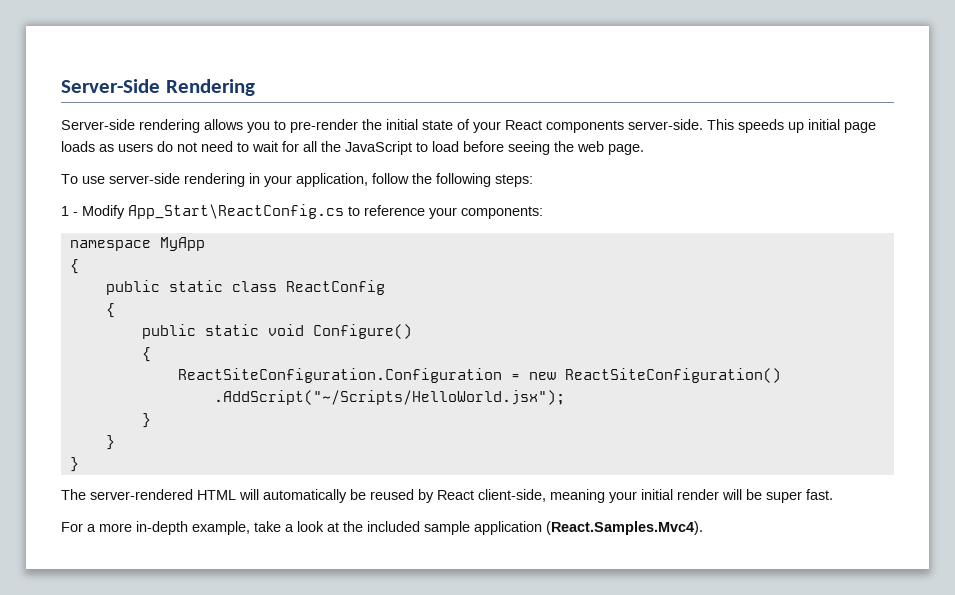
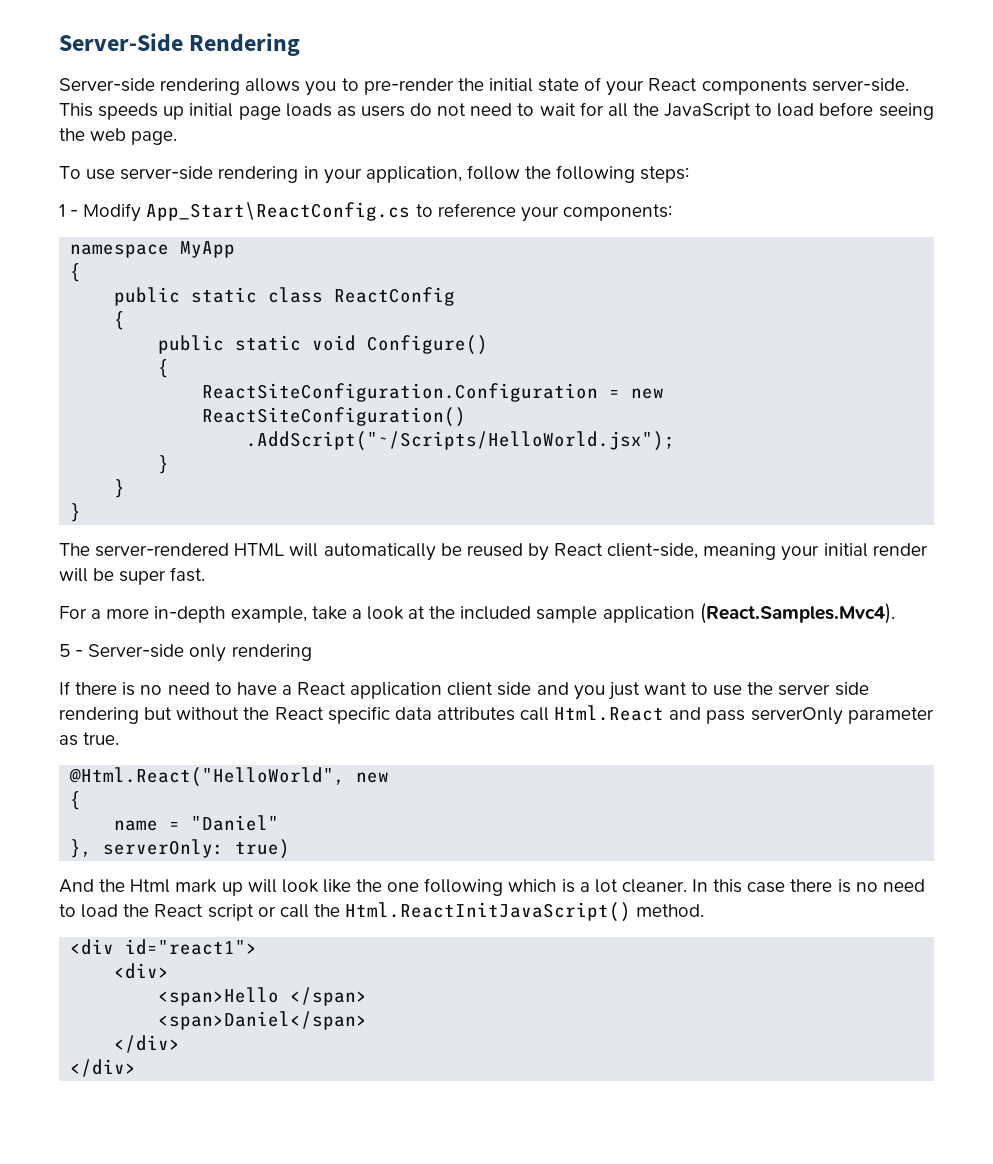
+ 5 - Server-side only rendering
+ If there is no need to have a React application client side and you just want to use the server side rendering but without the React specific data attributes call Html.React and pass serverOnly parameter as true.
+ @Html.React("HelloWorld", new
+ {
+ name = "Daniel"
+ }, serverOnly: true)
+ And the Html mark up will look like the one following which is a lot cleaner. In this case there is no need to load the React script or call the Html.ReactInitJavaScript() method.
+ <div id="react1">
+ <div>
+ <span>Hello </span>
+ <span>Daniel</span>
+ </div>
+ </div>

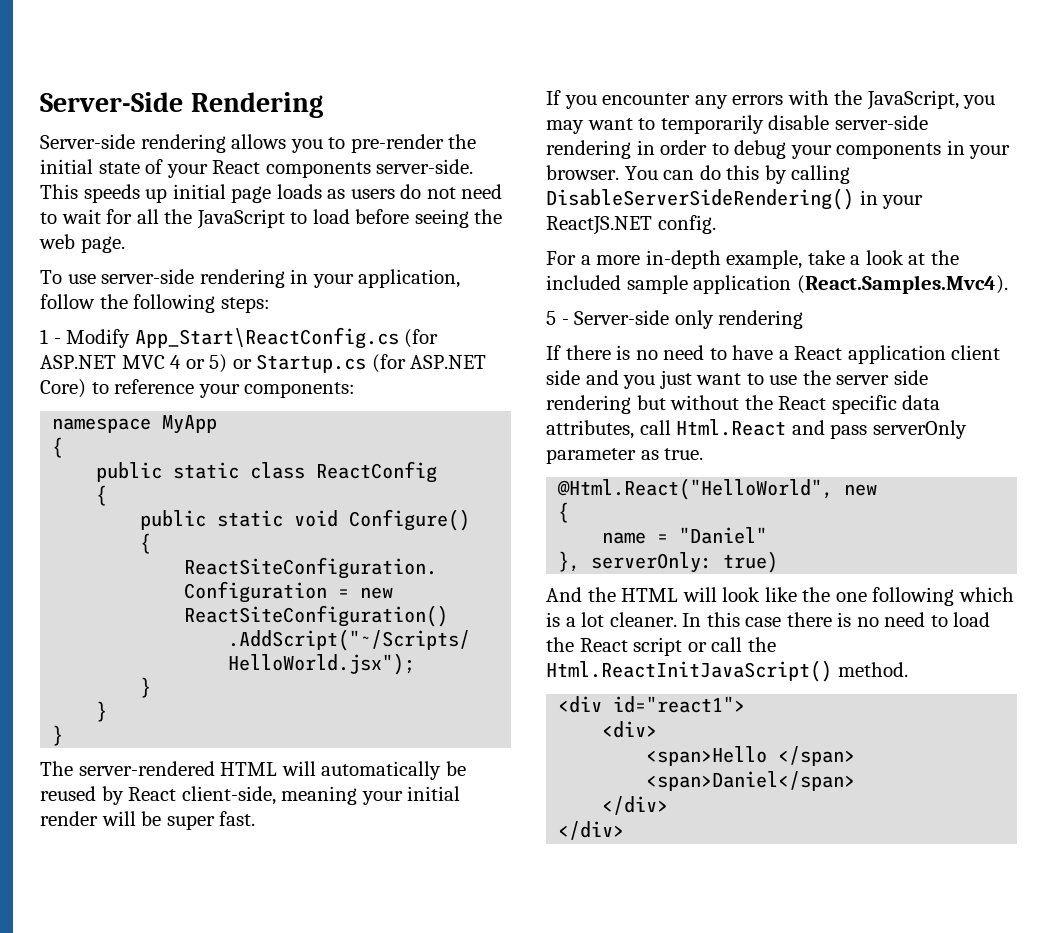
- 1 - Modify App_Start\ReactConfig.cs to reference your components:
+ 1 - Modify App_Start\ReactConfig.cs (for ASP.NET MVC 4 or 5) or Startup.cs (for ASP.NET Core) to reference your components:
+ If you encounter any errors with the JavaScript, you may want to temporarily disable server-side rendering in order to debug your components in your browser. You can do this by calling DisableServerSideRendering() in your ReactJS.NET config.
- If there is no need to have a React application client side and you just want to use the server side rendering but without the React specific data attributes call Html.React and pass serverOnly parameter as true.
+ If there is no need to have a React application client side and you just want to use the server side rendering but without the React specific data attributes, call Html.React and pass serverOnly parameter as true.
- And the Html mark up will look like the one following which is a lot cleaner.
+ And the HTML will look like the one following which is a lot cleaner.

